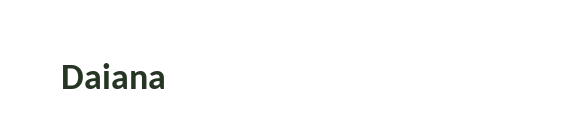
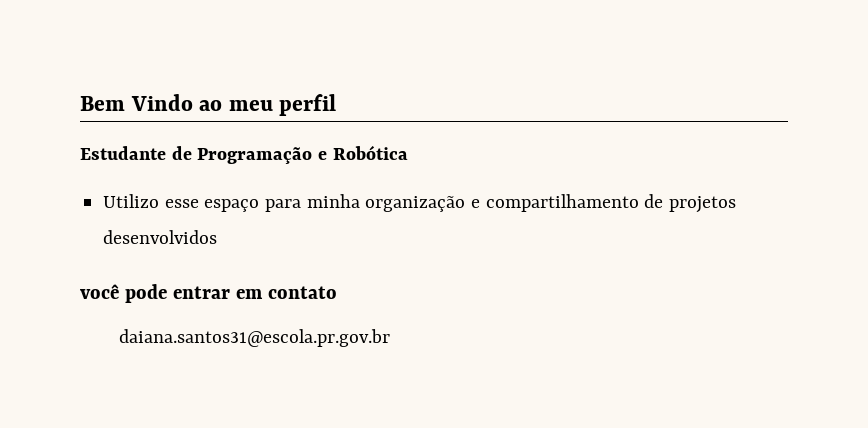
- Daiana
+ Bem Vindo ao meu perfil
+ Estudante de Programação e Robótica
+ Utilizo esse espaço para minha organização e compartilhamento de projetos desenvolvidos
+ você pode entrar em contato
+ daiana.santos31@escola.pr.gov.br

